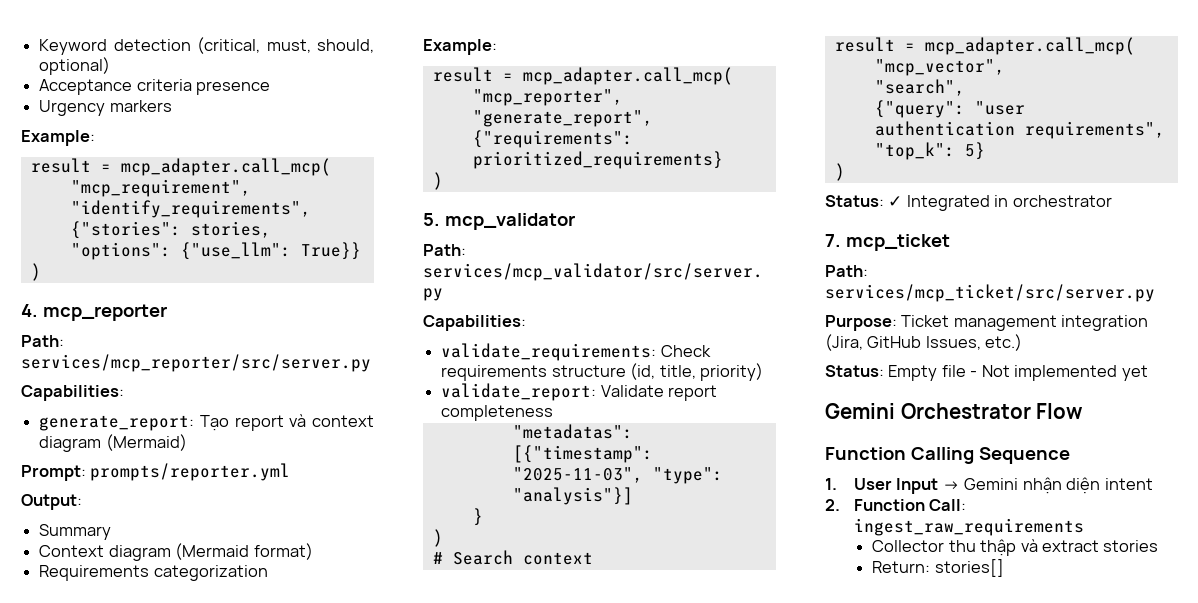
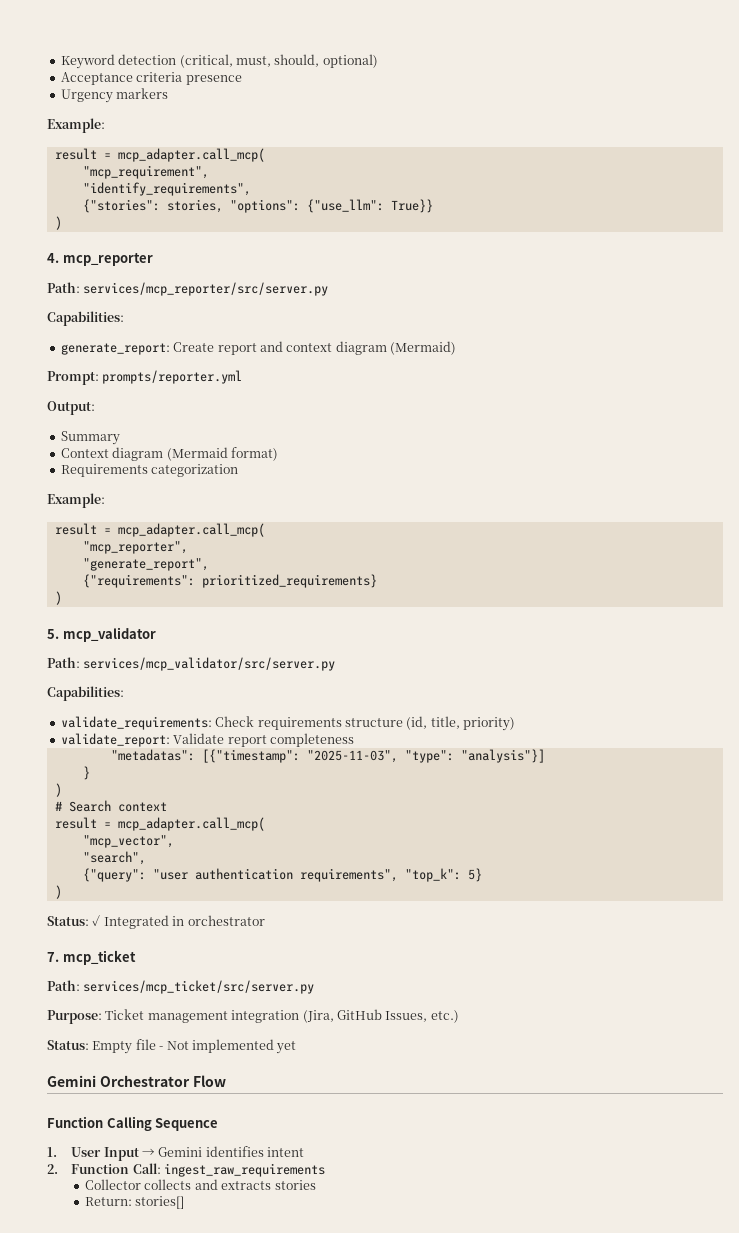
- generate_report: Tạo report và context diagram (Mermaid)
+ generate_report: Create report and context diagram (Mermaid)
- 1. User Input → Gemini nhận diện intent
+ 1. User Input → Gemini identifies intent
- Collector thu thập và extract stories
+ Collector collects and extracts stories

